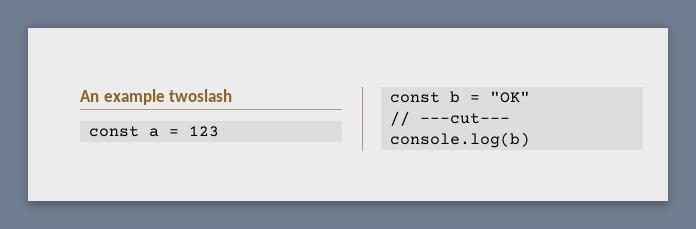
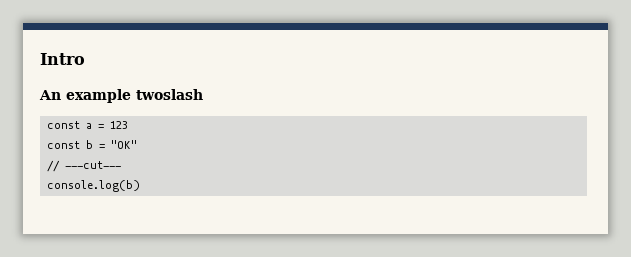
+ Intro

